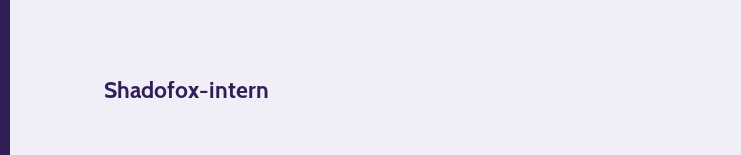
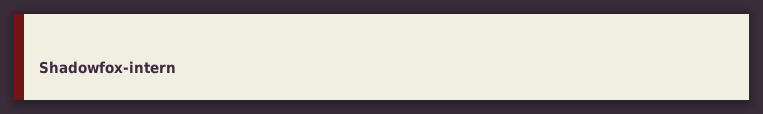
- Shadofox-intern
+ Shadowfox-intern

